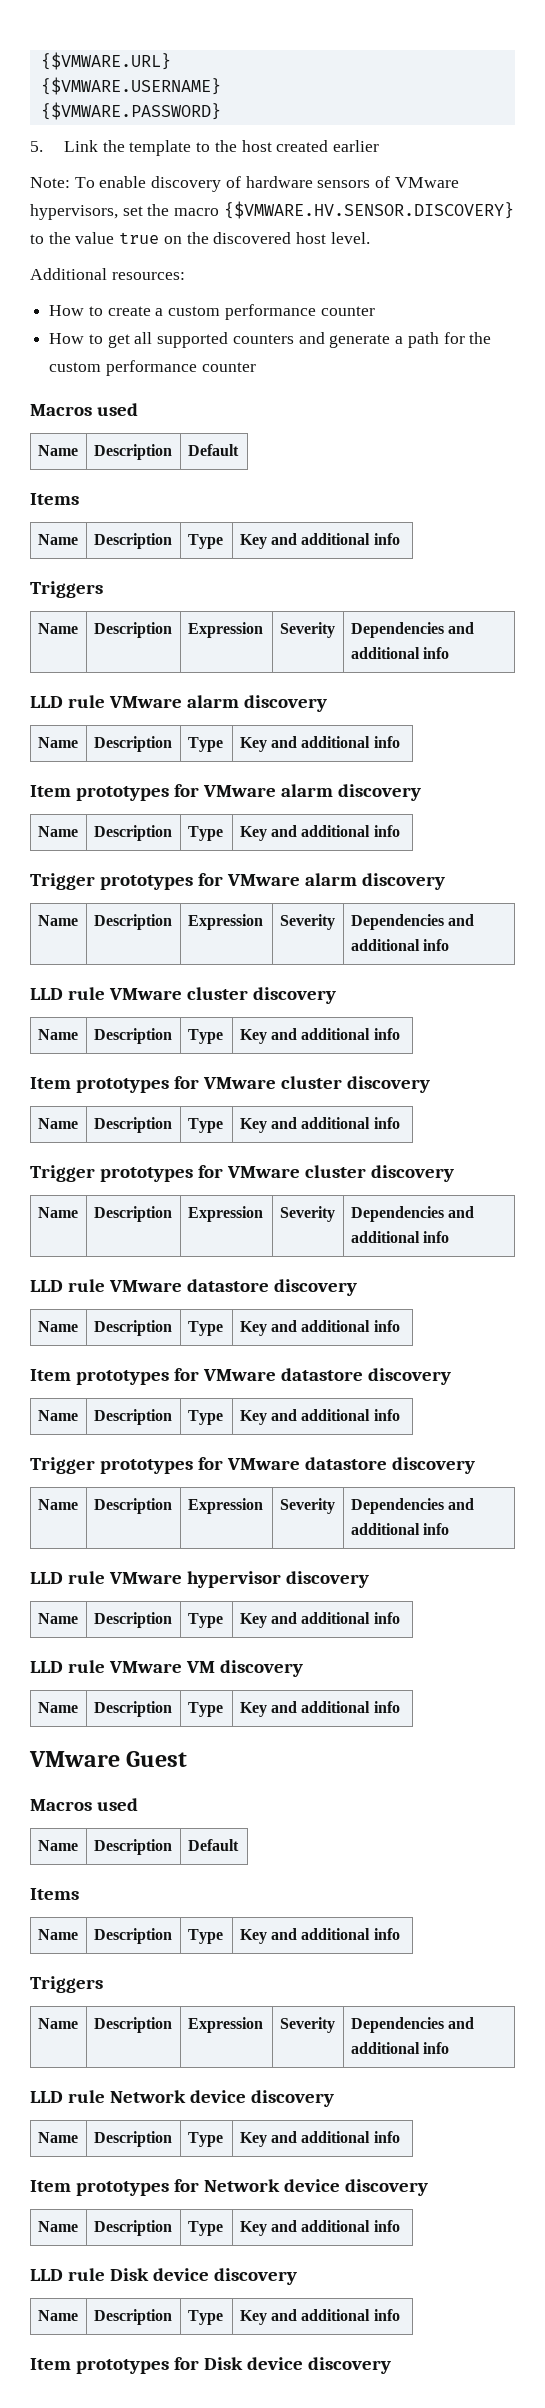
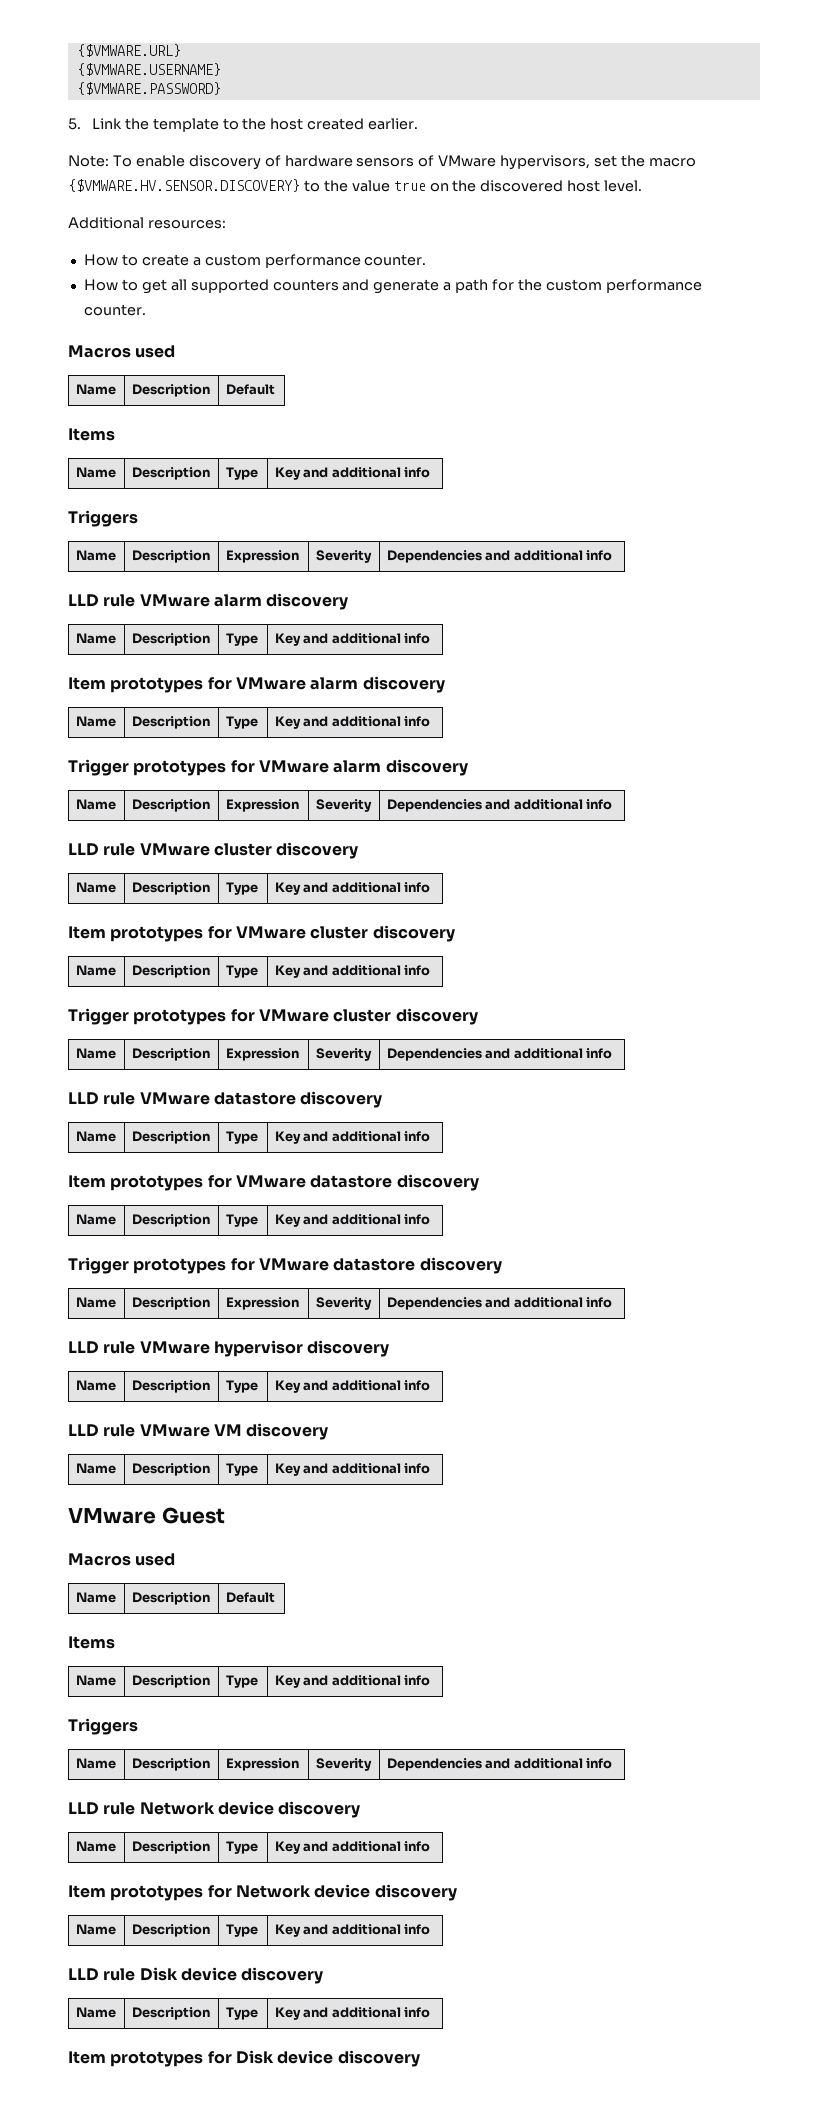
- 5. Link the template to the host created earlier
+ 5. Link the template to the host created earlier.
- How to create a custom performance counter
+ How to create a custom performance counter.
- How to get all supported counters and generate a path for the custom performance counter
+ How to get all supported counters and generate a path for the custom performance counter.

